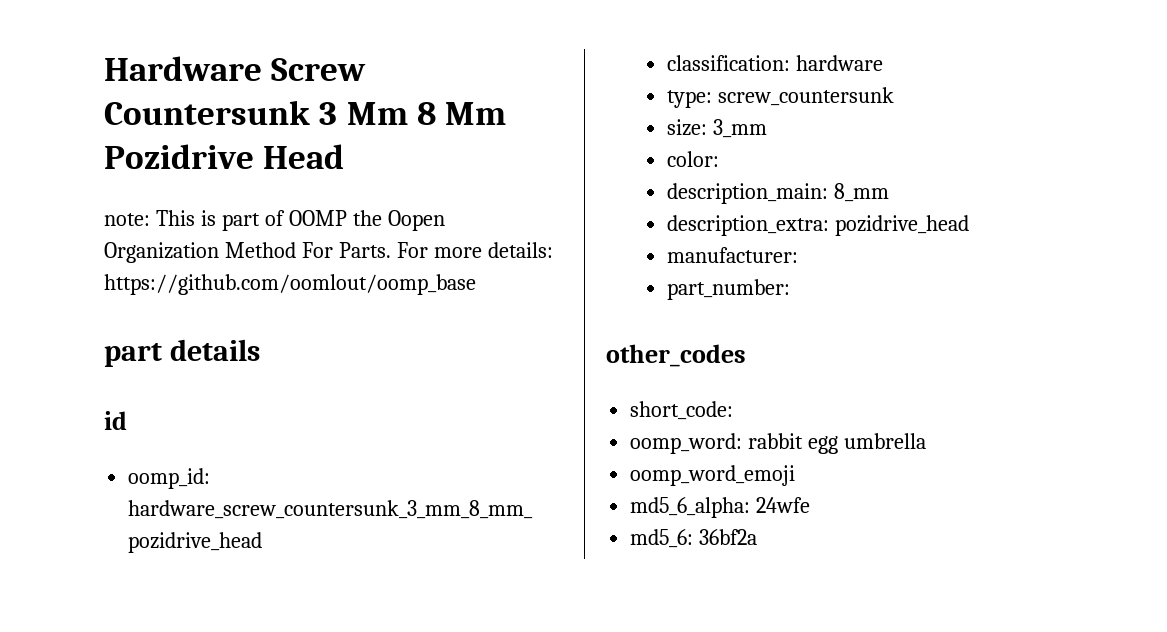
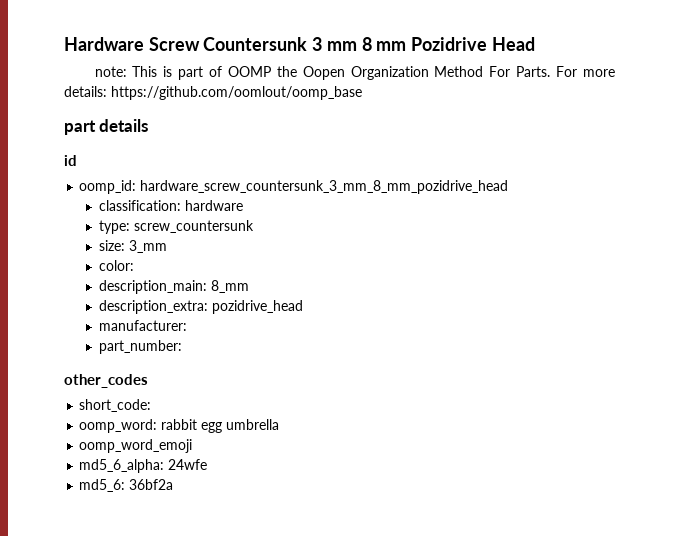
- Hardware Screw Countersunk 3 Mm 8 Mm Pozidrive Head
+ Hardware Screw Countersunk 3 mm 8 mm Pozidrive Head

